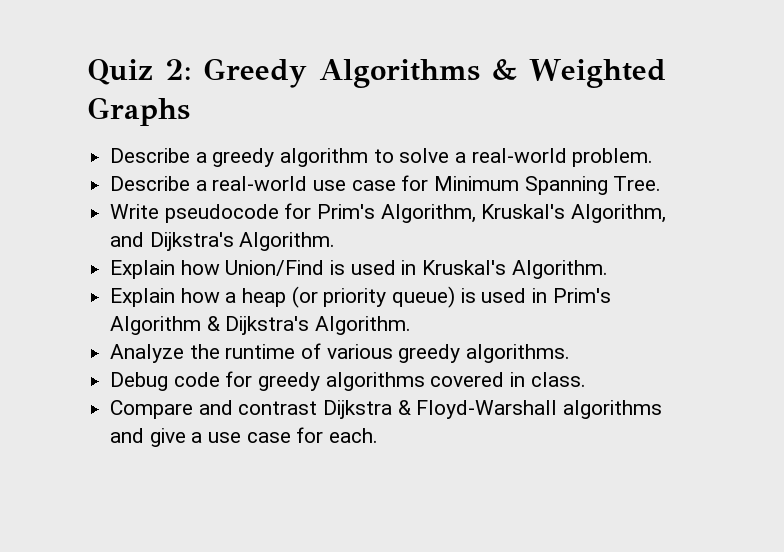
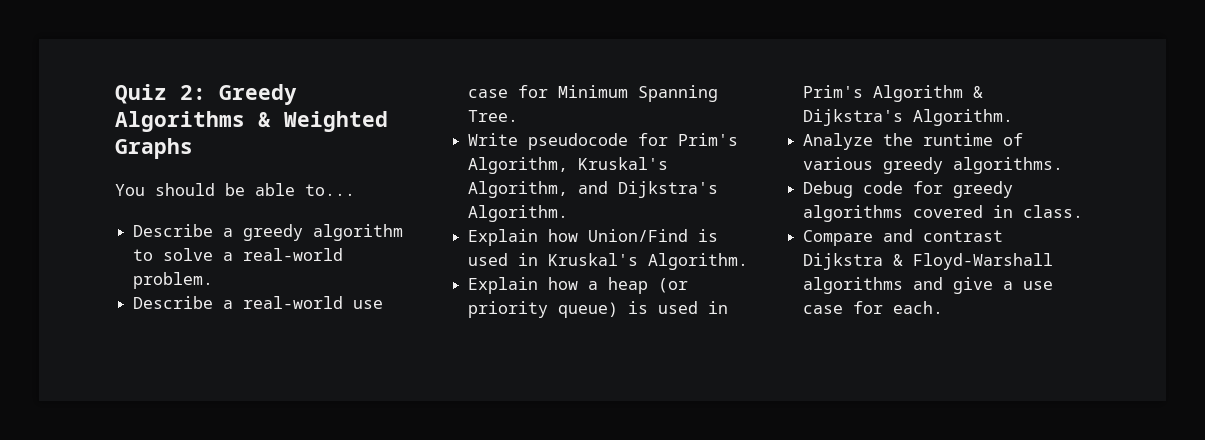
+ You should be able to...

